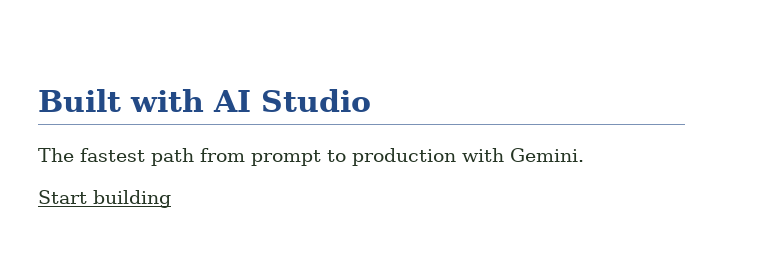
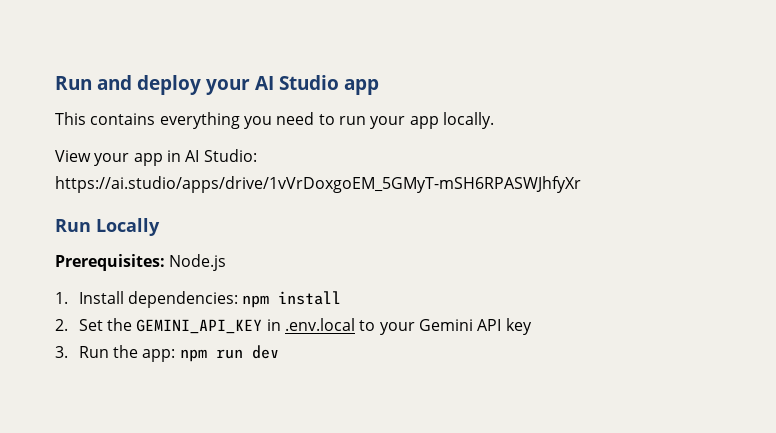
- Built with AI Studio
- The fastest path from prompt to production with Gemini.
- Start building
+ Run and deploy your AI Studio app
+ This contains everything you need to run your app locally.
+ View your app in AI Studio: https://ai.studio/apps/drive/1vVrDoxgoEM_5GMyT-mSH6RPASWJhfyXr
+ Run Locally
+ Prerequisites: Node.js
+ 1. Install dependencies: npm install
+ 2. Set the GEMINI_API_KEY in .env.local to your Gemini API key
+ 3. Run the app: npm run dev

